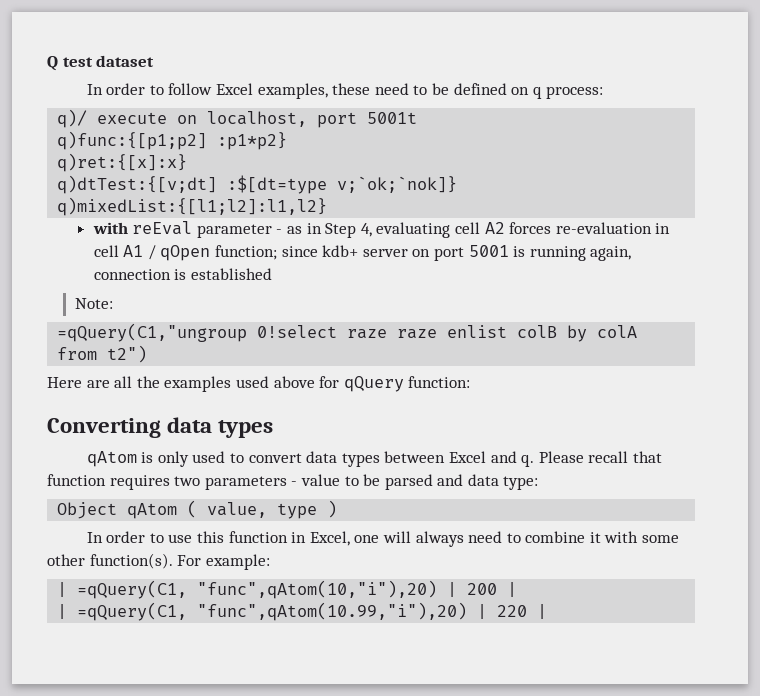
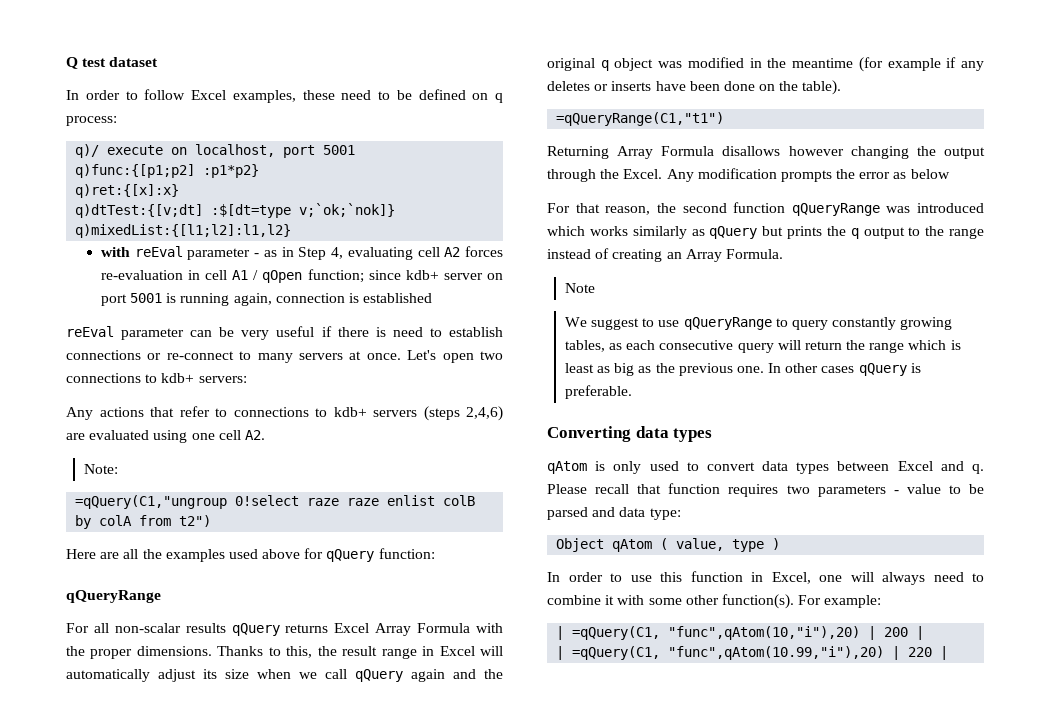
- q)/ execute on localhost, port 5001t
+ q)/ execute on localhost, port 5001
+ reEval parameter can be very useful if there is need to establish connections or re-connect to many servers at once. Let's open two connections to kdb+ servers:
+ Any actions that refer to connections to kdb+ servers (steps 2,4,6) are evaluated using one cell A2.
  Here are all the examples used above for qQuery function:
+ qQueryRange
+ For all non-scalar results qQuery returns Excel Array Formula with the proper dimensions. Thanks to this, the result range in Excel will automatically adjust its size when we call qQuery again and the original q object was modified in the meantime (for example if any deletes or inserts have been done on the table).
+ =qQueryRange(C1,"t1")
+ Returning Array Formula disallows however changing the output through the Excel. Any modification prompts the error as below
+ For that reason, the second function qQueryRange was introduced which works similarly as qQuery but prints the q output to the range instead of creating an Array Formula.
+ Note
+ We suggest to use qQueryRange to query constantly growing tables, as each consecutive query will return the range which is least as big as the previous one. In other cases qQuery is preferable.

